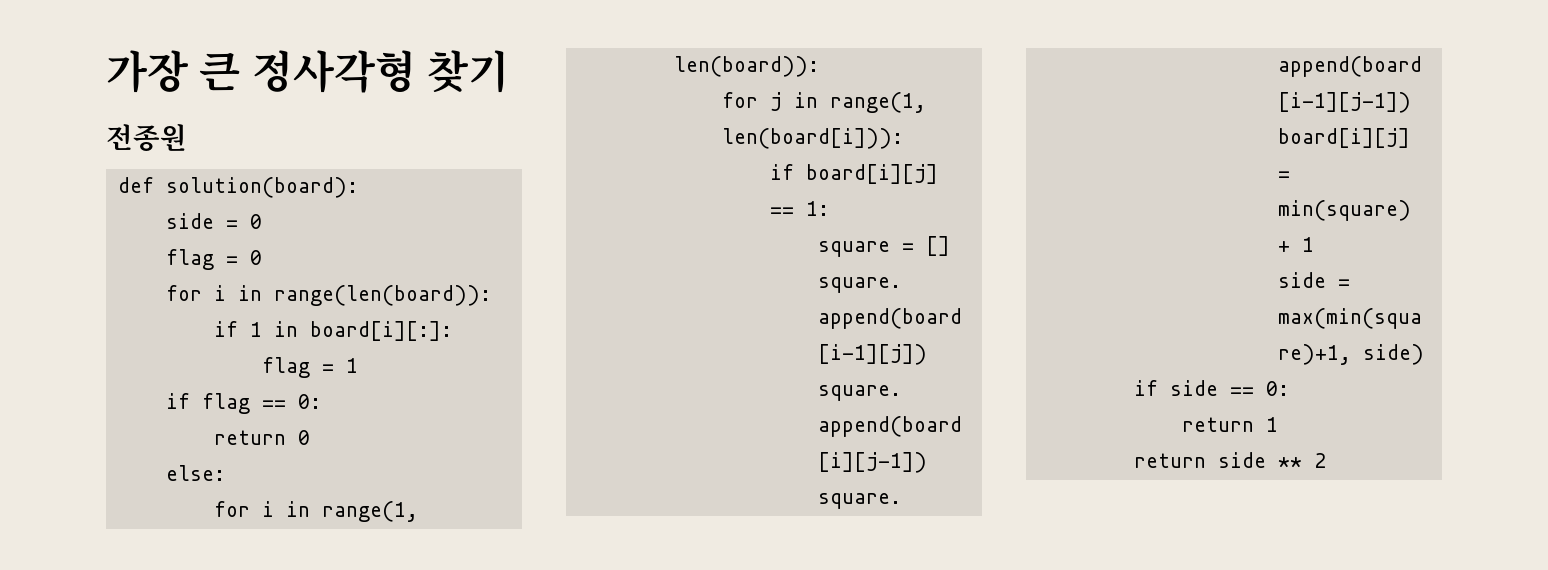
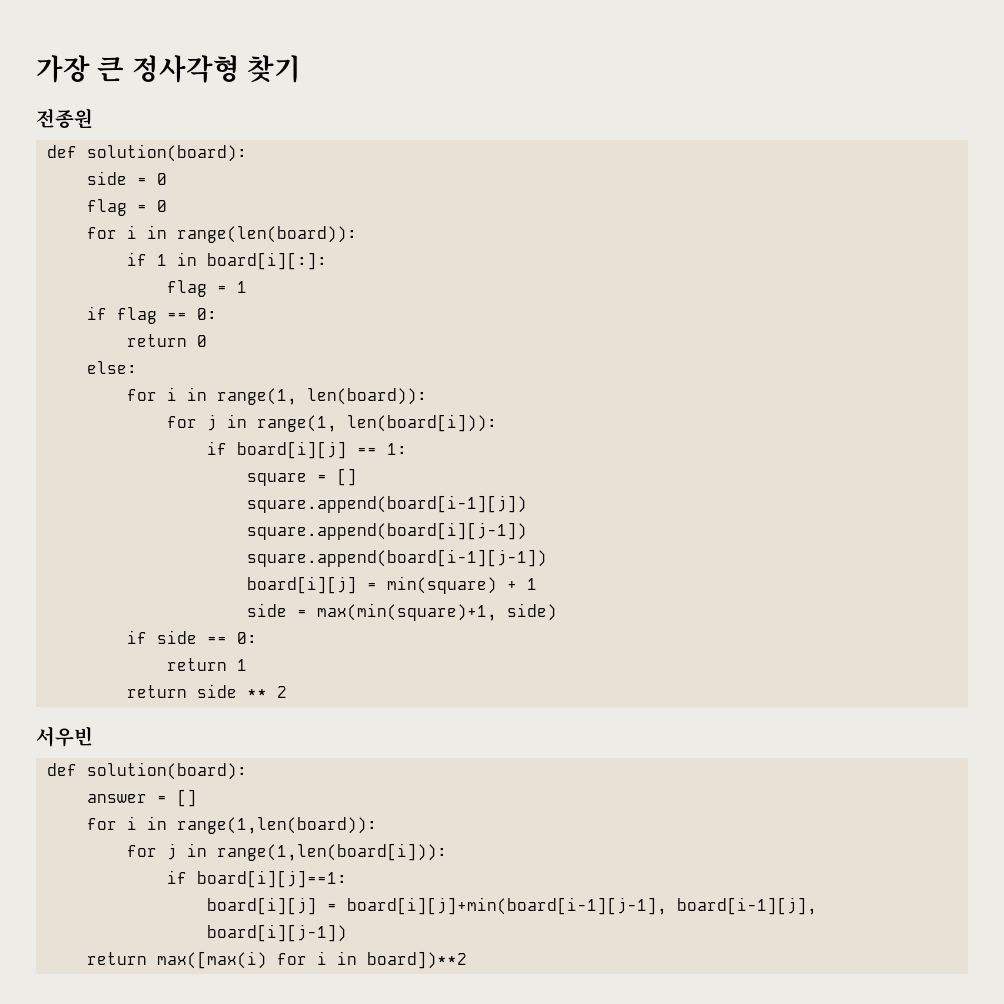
+ 서우빈
+ def solution(board):
+ answer = []
+ for i in range(1,len(board)):
+ for j in range(1,len(board[i])):
+ if board[i][j]==1:
+ board[i][j] = board[i][j]+min(board[i-1][j-1], board[i-1][j], board[i][j-1])
+ return max([max(i) for i in board])**2

